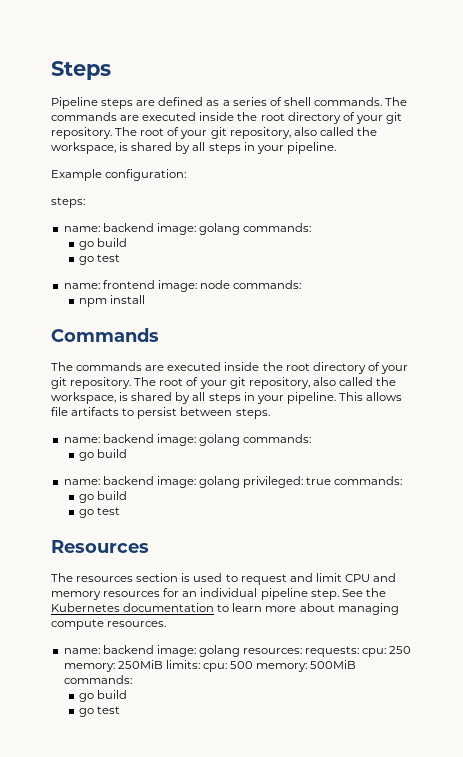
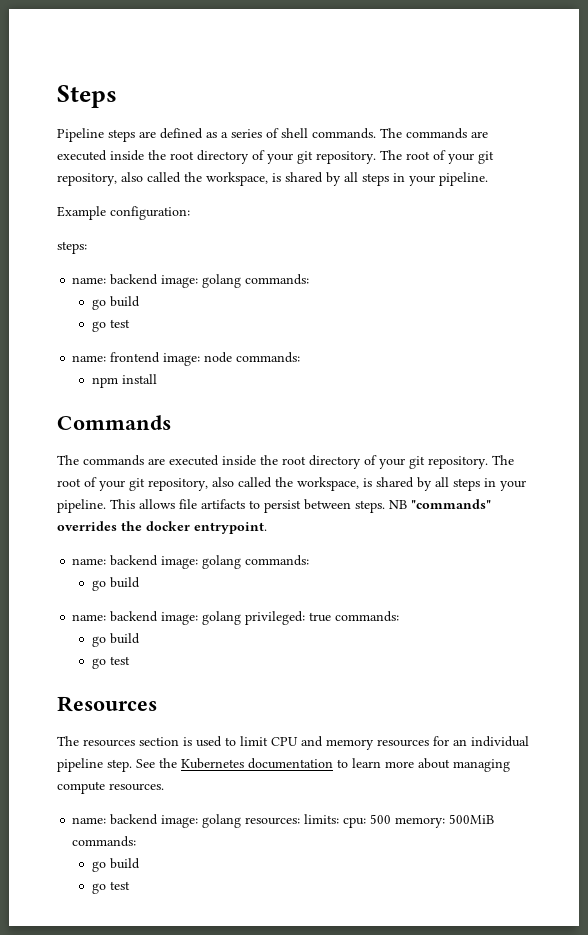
+ NB "commands" overrides the docker entrypoint.
- The resources section is used to request and limit CPU and memory resources for an individual pipeline step.
+ The resources section is used to limit CPU and memory resources for an individual pipeline step.
- name: backend image: golang resources: requests: cpu: 250 memory: 250MiB limits: cpu: 500 memory: 500MiB commands:
+ name: backend image: golang resources: limits: cpu: 500 memory: 500MiB commands:

